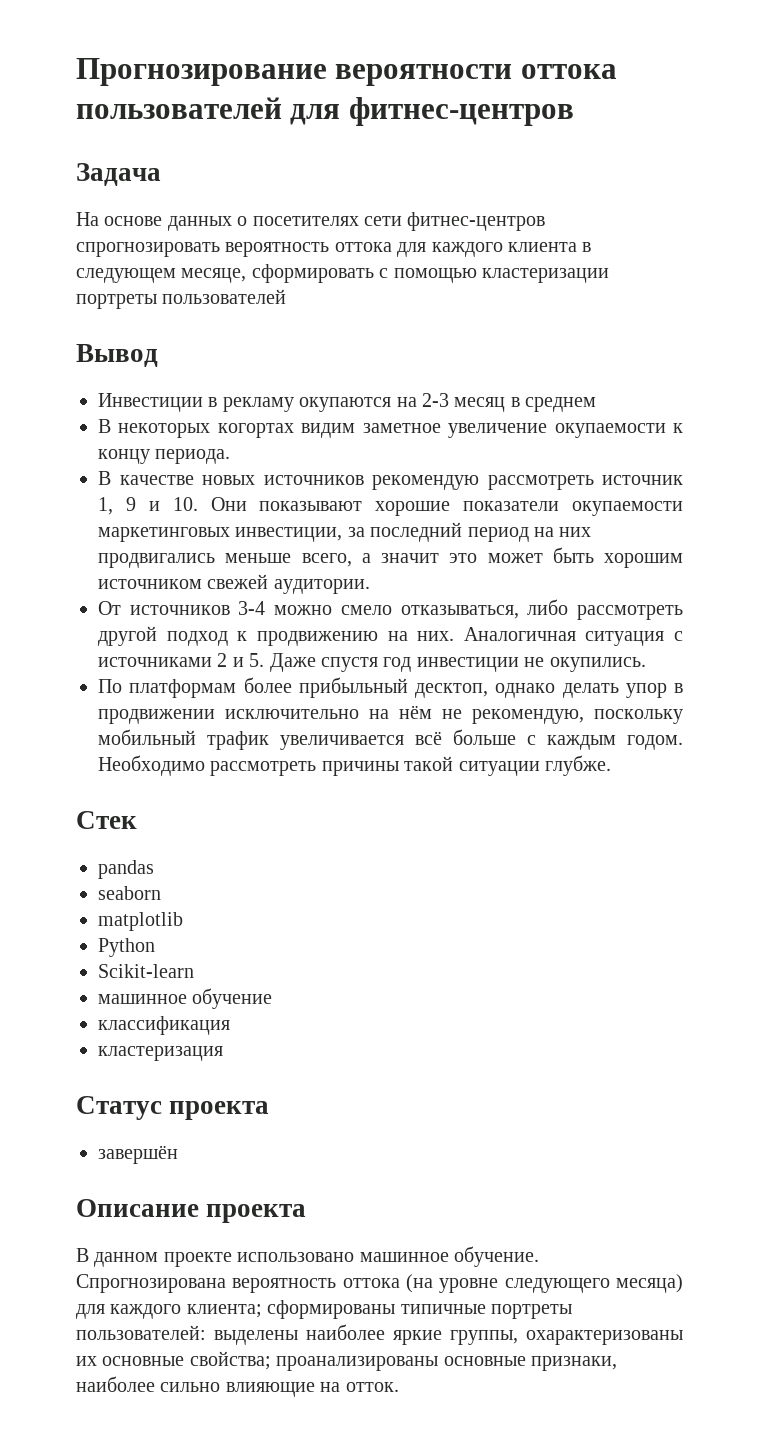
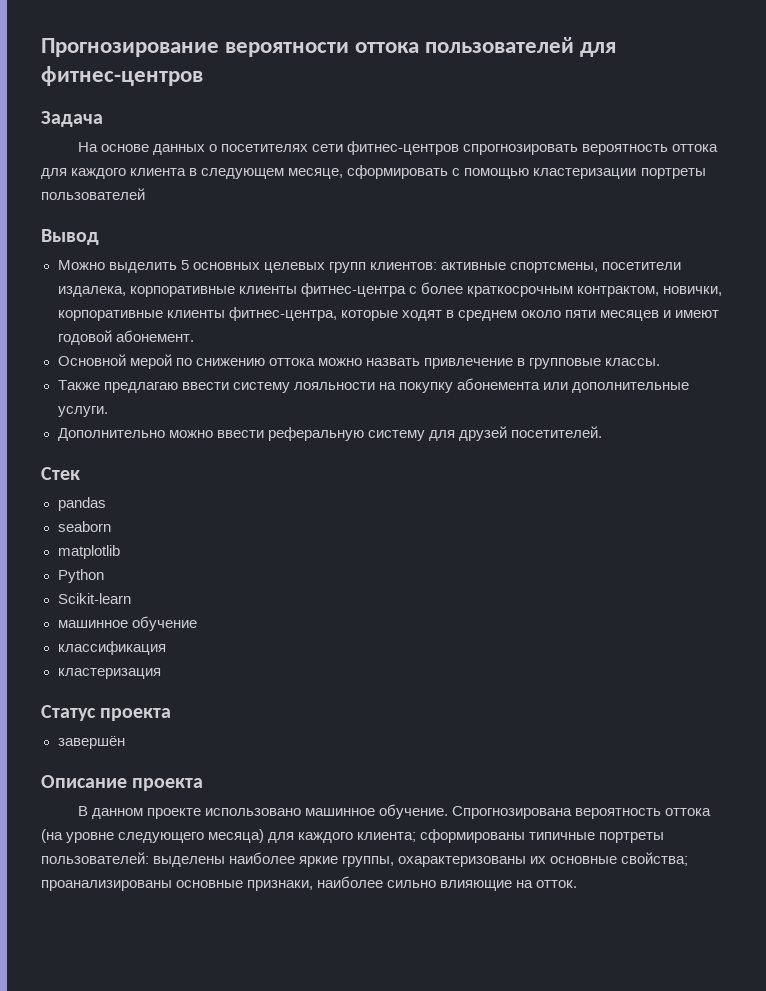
- Инвестиции в рекламу окупаются на 2-3 месяц в среднем
- В некоторых когортах видим заметное увеличение окупаемости к концу периода.
- В качестве новых источников рекомендую рассмотреть источник 1, 9 и 10. Они показывают хорошие показатели окупаемости маркетинговых инвестиции, за последний период на них продвигались меньше всего, а значит это может быть хорошим источником свежей аудитории.
- От источников 3-4 можно смело отказываться, либо рассмотреть другой подход к продвижению на них. Аналогичная ситуация с источниками 2 и 5. Даже спустя год инвестиции не окупились.
- По платформам более прибыльный десктоп, однако делать упор в продвижении исключительно на нём не рекомендую, поскольку мобильный трафик увеличивается всё больше с каждым годом. Необходимо рассмотреть причины такой ситуации глубже.
+ Можно выделить 5 основных целевых групп клиентов: активные спортсмены, посетители издалека, корпоративные клиенты фитнес-центра с более краткосрочным контрактом, новички, корпоративные клиенты фитнес-центра, которые ходят в среднем около пяти месяцев и имеют годовой абонемент.
+ Основной мерой по снижению оттока можно назвать привлечение в групповые классы.
+ Также предлагаю ввести систему лояльности на покупку абонемента или дополнительные услуги.
+ Дополнительно можно ввести реферальную систему для друзей посетителей.

